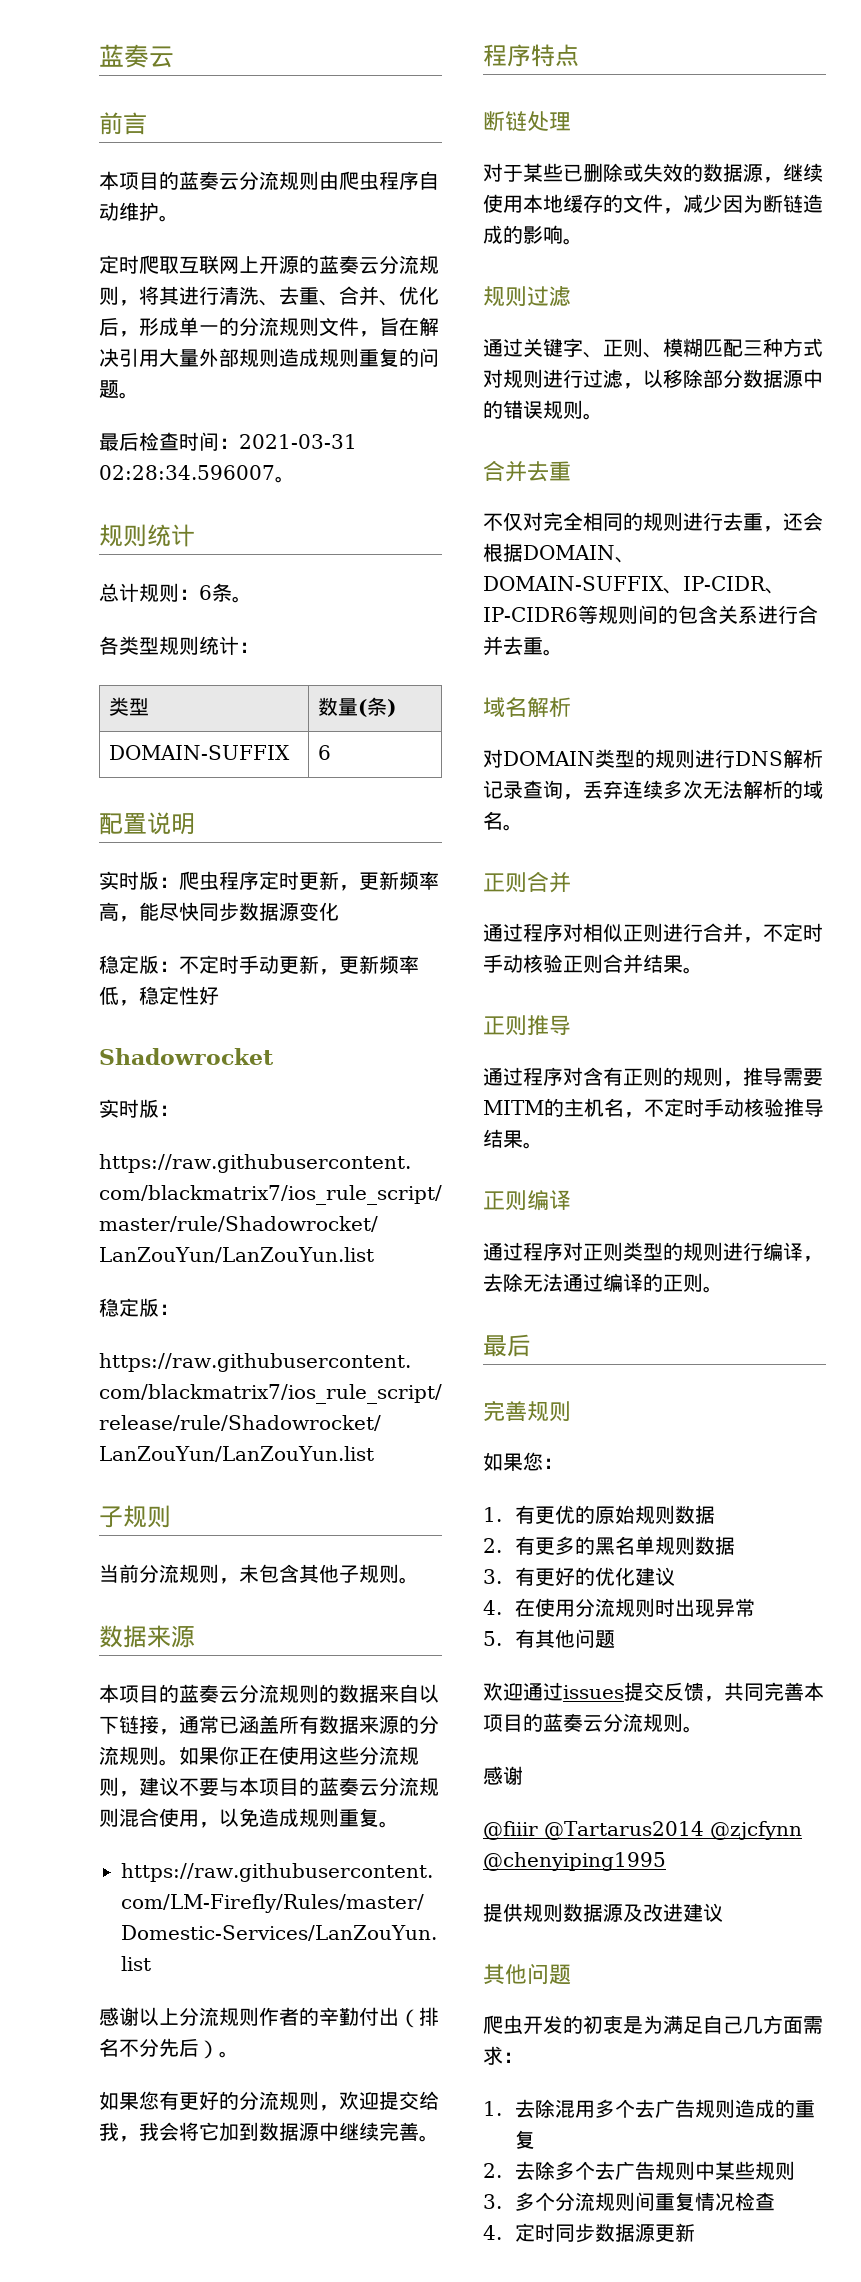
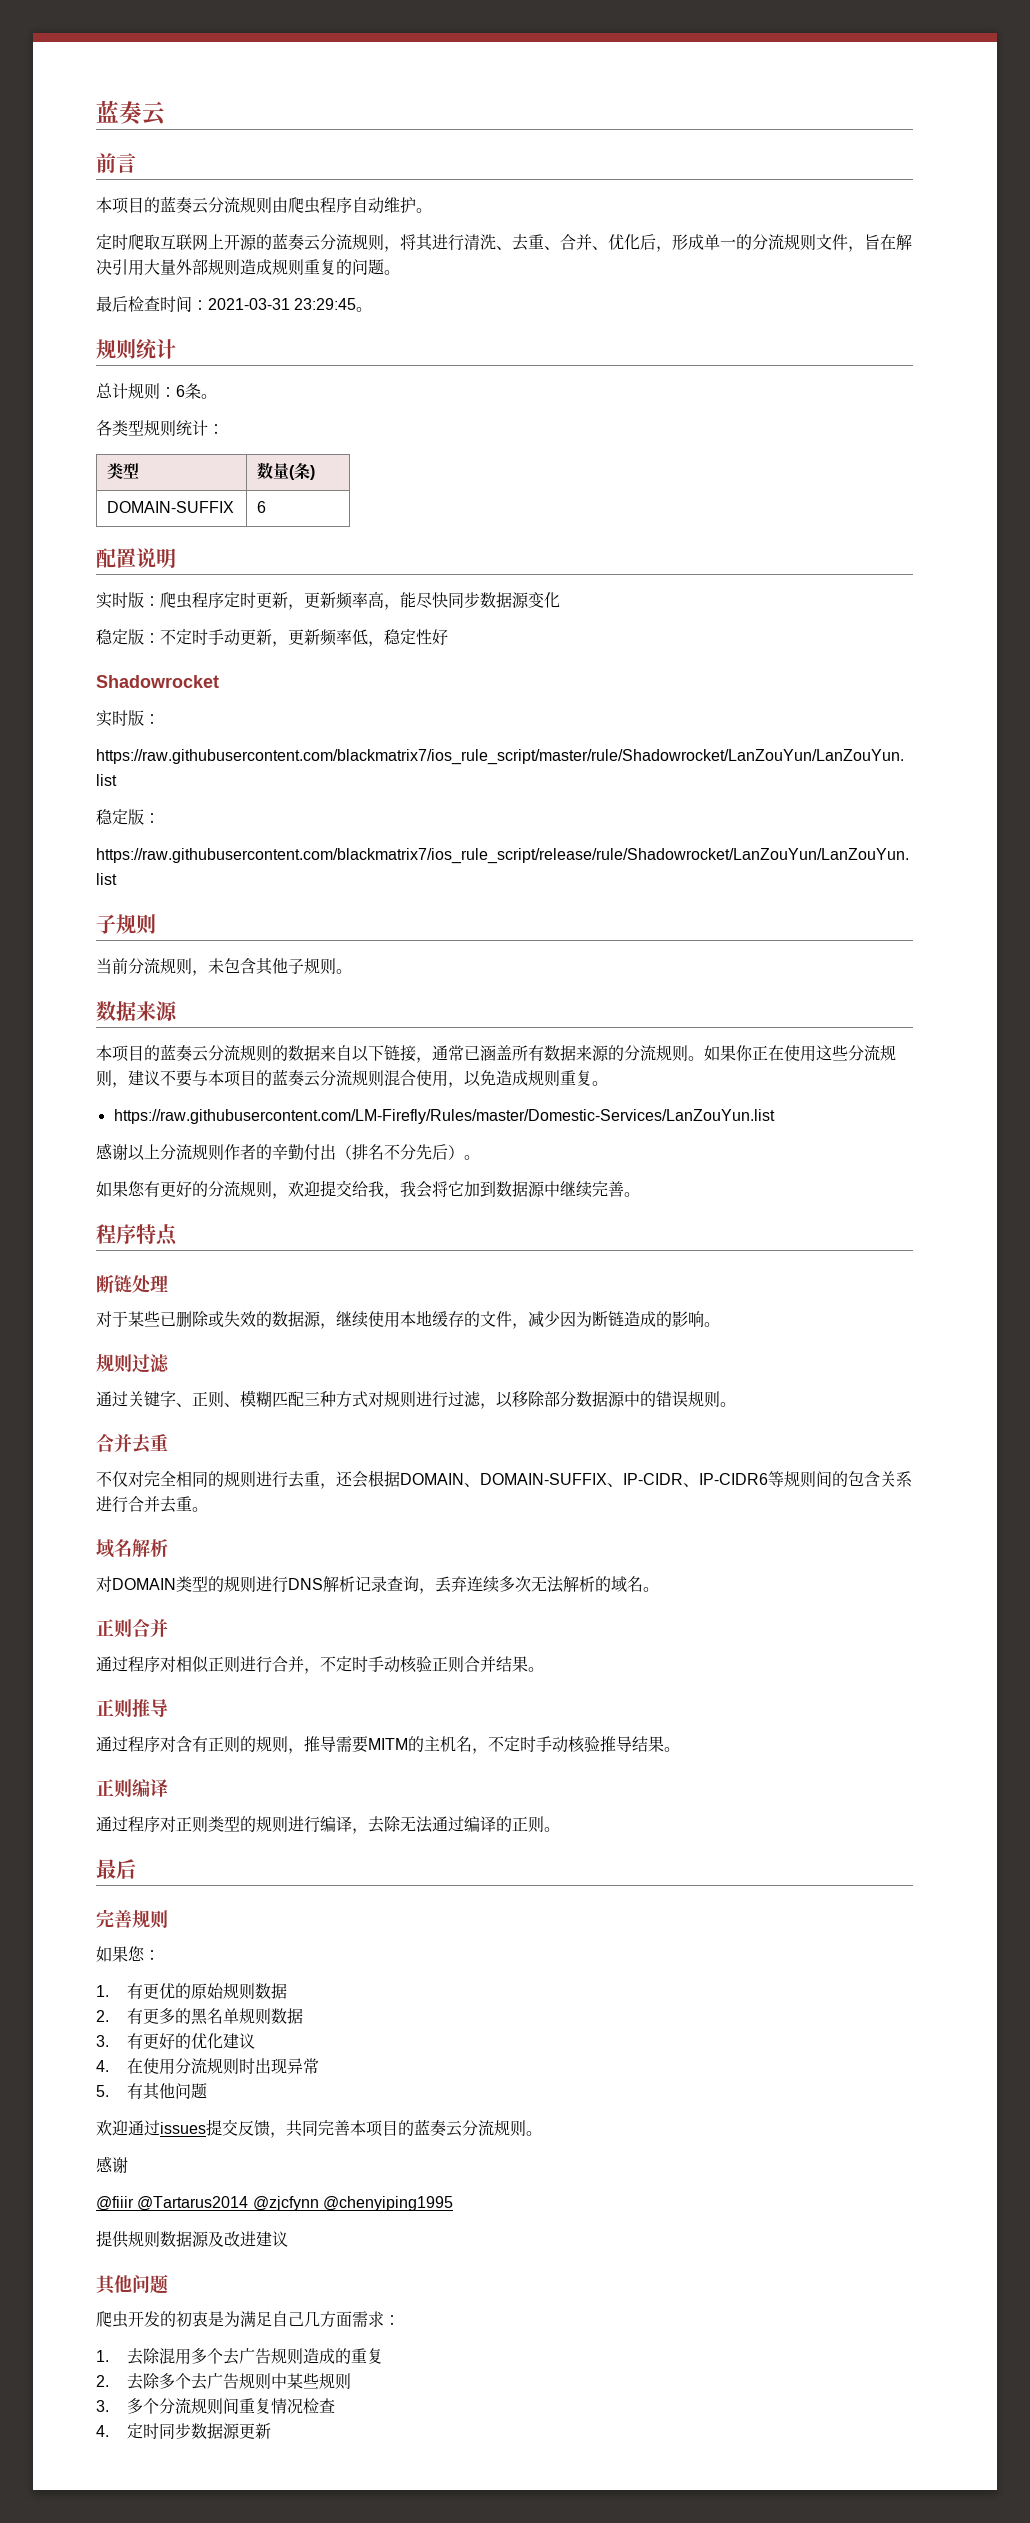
- 最后检查时间：2021-03-31 02:28:34.596007。
+ 最后检查时间：2021-03-31 23:29:45。

